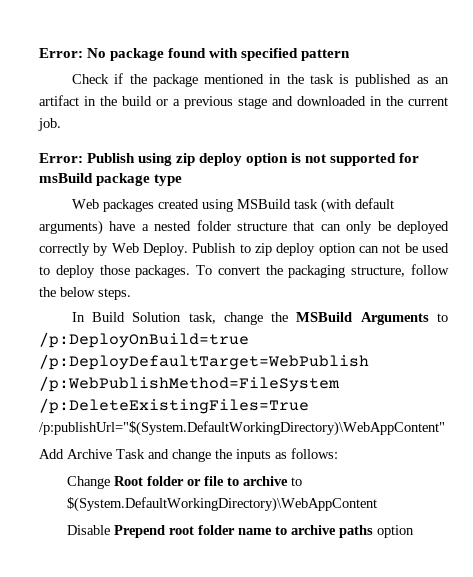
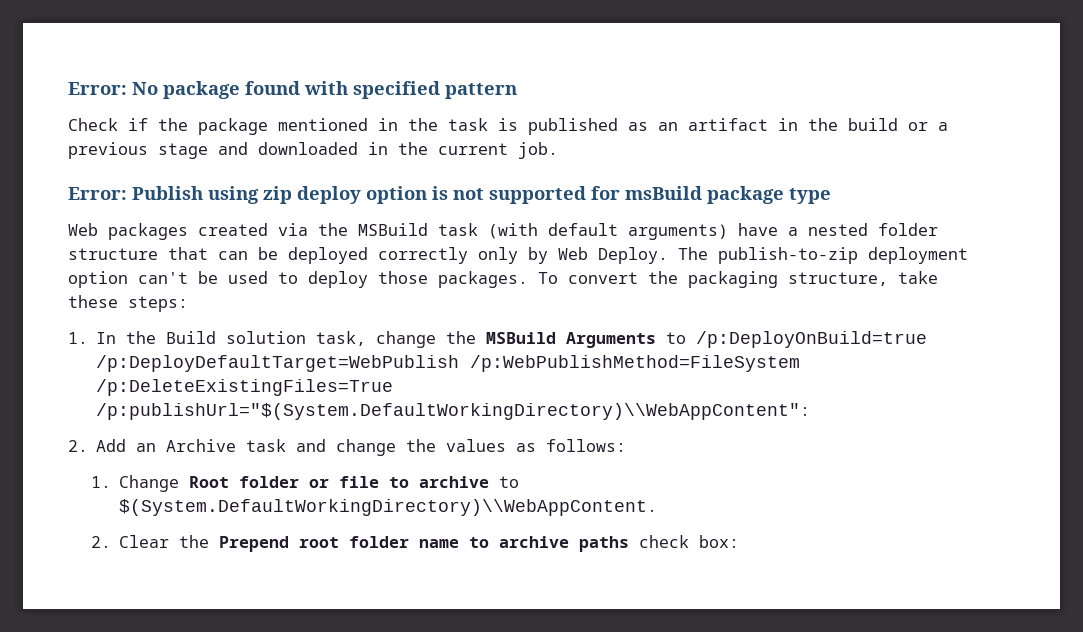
- Web packages created using MSBuild task (with default arguments) have a nested folder structure that can only be deployed correctly by Web Deploy.
+ Web packages created via the MSBuild task (with default arguments) have a nested folder structure that can be deployed correctly only by Web Deploy.
- Publish to zip deploy option can not be used to deploy those packages.
+ The publish-to-zip deployment option can't be used to deploy those packages.
- To convert the packaging structure, follow the below steps.
- In Build Solution task, change the MSBuild Arguments to /p:DeployOnBuild=true /p:DeployDefaultTarget=WebPublish /p:WebPublishMethod=FileSystem /p:DeleteExistingFiles=True /p:publishUrl="$(System.DefaultWorkingDirectory)\WebAppContent"
- Add Archive Task and change the inputs as follows:
+ To convert the packaging structure, take these steps:
+ 1. In the Build solution task, change the MSBuild Arguments to /p:DeployOnBuild=true /p:DeployDefaultTarget=WebPublish /p:WebPublishMethod=FileSystem /p:DeleteExistingFiles=True /p:publishUrl="$(System.DefaultWorkingDirectory)\\WebAppContent":
+ 2. Add an Archive task and change the values as follows:
- Change Root folder or file to archive to $(System.DefaultWorkingDirectory)\WebAppContent
- Disable Prepend root folder name to archive paths option
+ 1. Change Root folder or file to archive to $(System.DefaultWorkingDirectory)\\WebAppContent.
+ 2. Clear the Prepend root folder name to archive paths check box:

